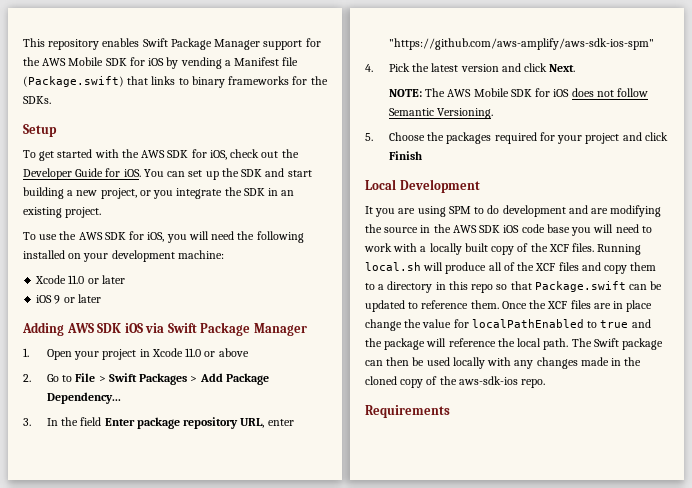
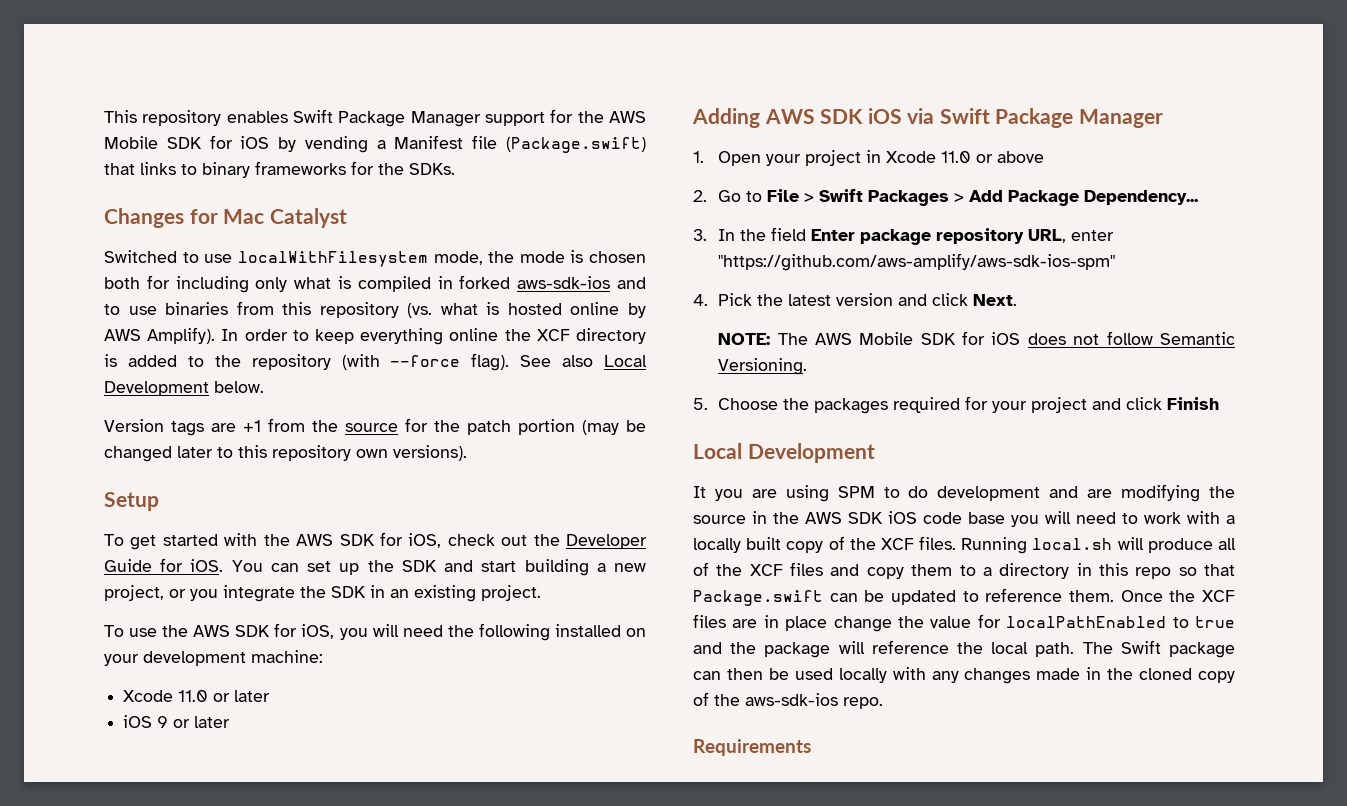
+ Changes for Mac Catalyst
+ Switched to use localWithFilesystem mode, the mode is chosen both for including only what is compiled in forked aws-sdk-ios and to use binaries from this repository (vs. what is hosted online by AWS Amplify). In order to keep everything online the XCF directory is added to the repository (with --force flag). See also Local Development below.
+ Version tags are +1 from the source for the patch portion (may be changed later to this repository own versions).

